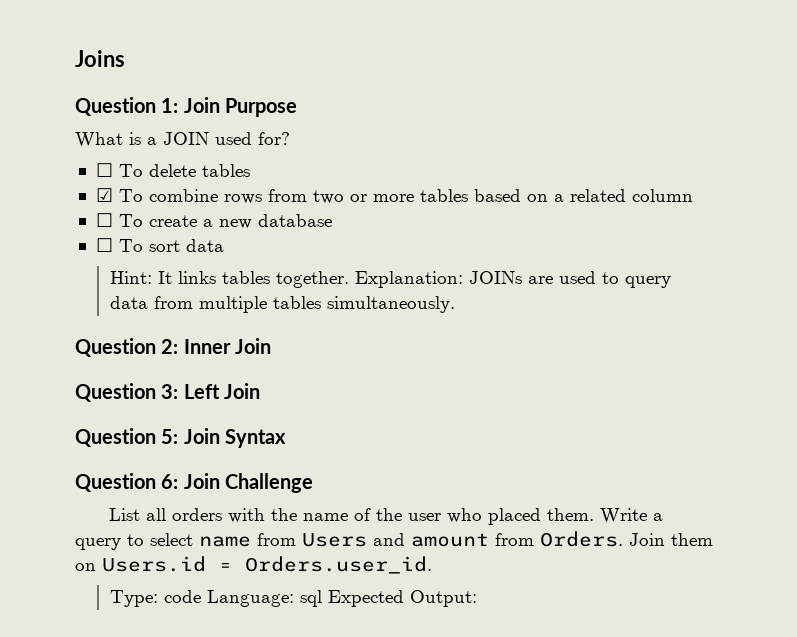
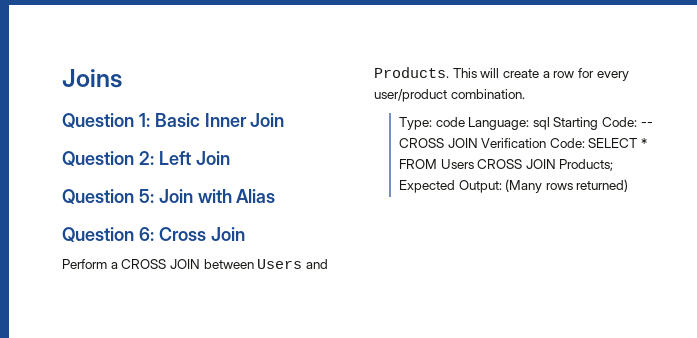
- Question 1: Join Purpose
- What is a JOIN used for?
- ☐ To delete tables
- ☑ To combine rows from two or more tables based on a related column
- ☐ To create a new database
- ☐ To sort data
- Hint: It links tables together. Explanation: JOINs are used to query data from multiple tables simultaneously.
- Question 2: Inner Join
+ Question 1: Basic Inner Join
- Question 3: Left Join
+ Question 2: Left Join
- Question 5: Join Syntax
+ Question 5: Join with Alias
- Question 6: Join Challenge
- List all orders with the name of the user who placed them. Write a query to select name from Users and amount from Orders. Join them on Users.id = Orders.user_id.
- Type: code Language: sql Expected Output:
+ Question 6: Cross Join
+ Perform a CROSS JOIN between Users and Products. This will create a row for every user/product combination.
+ Type: code Language: sql Starting Code: -- CROSS JOIN Verification Code: SELECT * FROM Users CROSS JOIN Products; Expected Output: (Many rows returned)

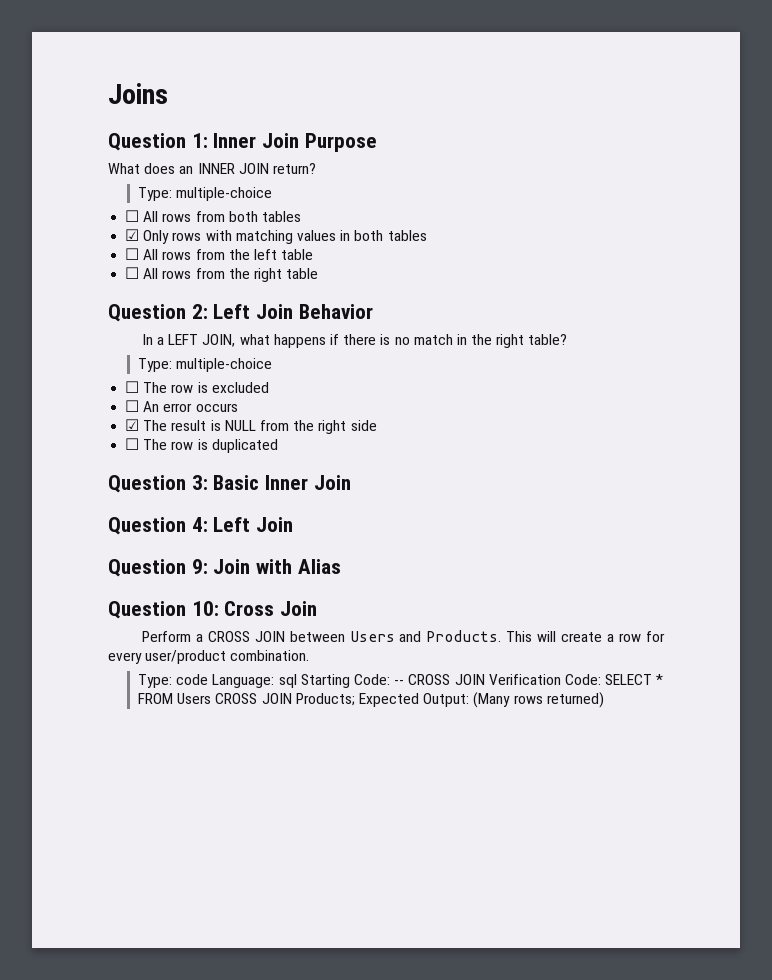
- Question 1: Basic Inner Join
+ Question 1: Inner Join Purpose
+ What does an INNER JOIN return?
+ Type: multiple-choice
+ ☐ All rows from both tables
+ ☑ Only rows with matching values in both tables
+ ☐ All rows from the left table
+ ☐ All rows from the right table
+ Question 2: Left Join Behavior
+ In a LEFT JOIN, what happens if there is no match in the right table?
+ Type: multiple-choice
+ ☐ The row is excluded
+ ☐ An error occurs
+ ☑ The result is NULL from the right side
+ ☐ The row is duplicated
+ Question 3: Basic Inner Join
- Question 2: Left Join
+ Question 4: Left Join
- Question 5: Join with Alias
+ Question 9: Join with Alias
- Question 6: Cross Join
+ Question 10: Cross Join

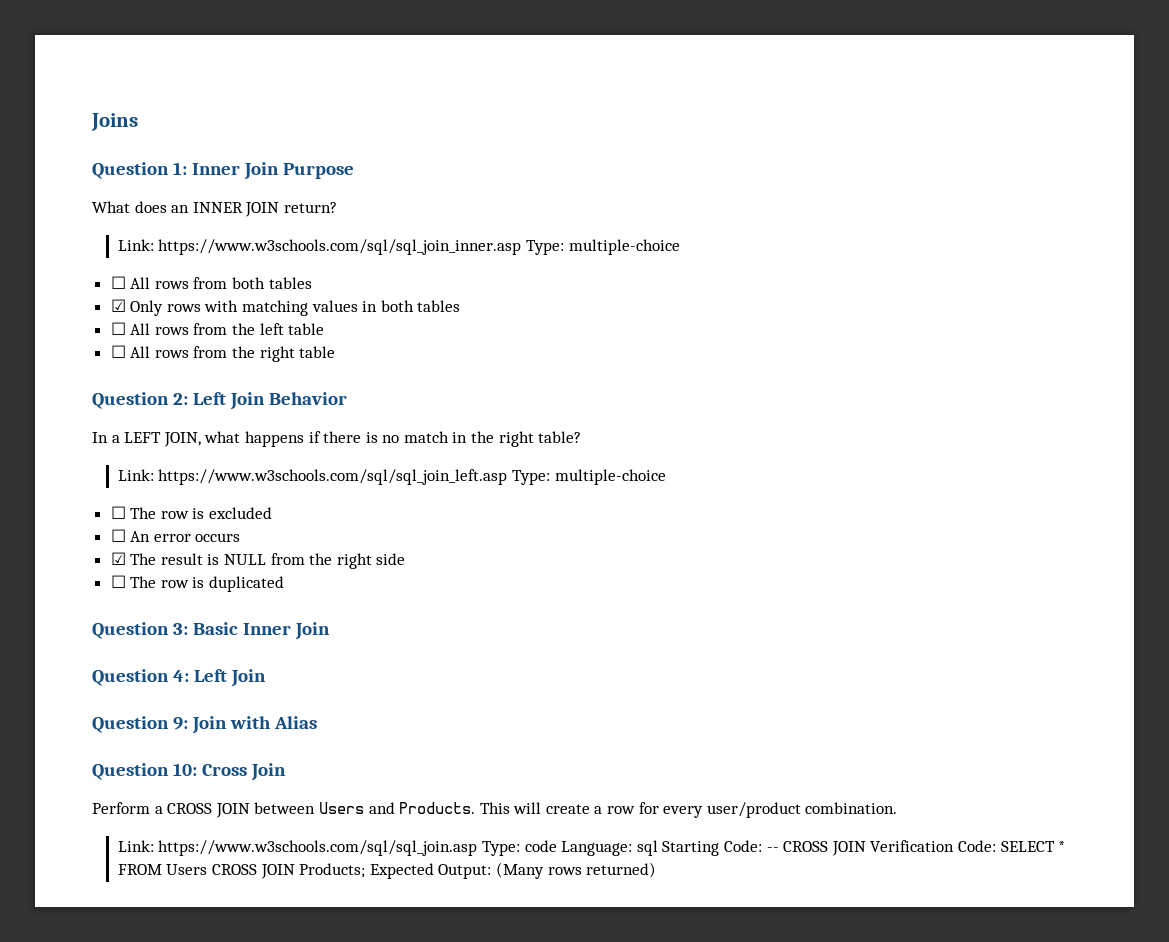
  What does an INNER JOIN return?
- Type: multiple-choice
+ Link: https://www.w3schools.com/sql/sql_join_inner.asp Type: multiple-choice
  In a LEFT JOIN, what happens if there is no match in the right table?
- Type: multiple-choice
+ Link: https://www.w3schools.com/sql/sql_join_left.asp Type: multiple-choice
- Type: code Language: sql Starting Code: -- CROSS JOIN Verification Code: SELECT * FROM Users CROSS JOIN Products; Expected Output: (Many rows returned)
+ Link: https://www.w3schools.com/sql/sql_join.asp Type: code Language: sql Starting Code: -- CROSS JOIN Verification Code: SELECT * FROM Users CROSS JOIN Products; Expected Output: (Many rows returned)

